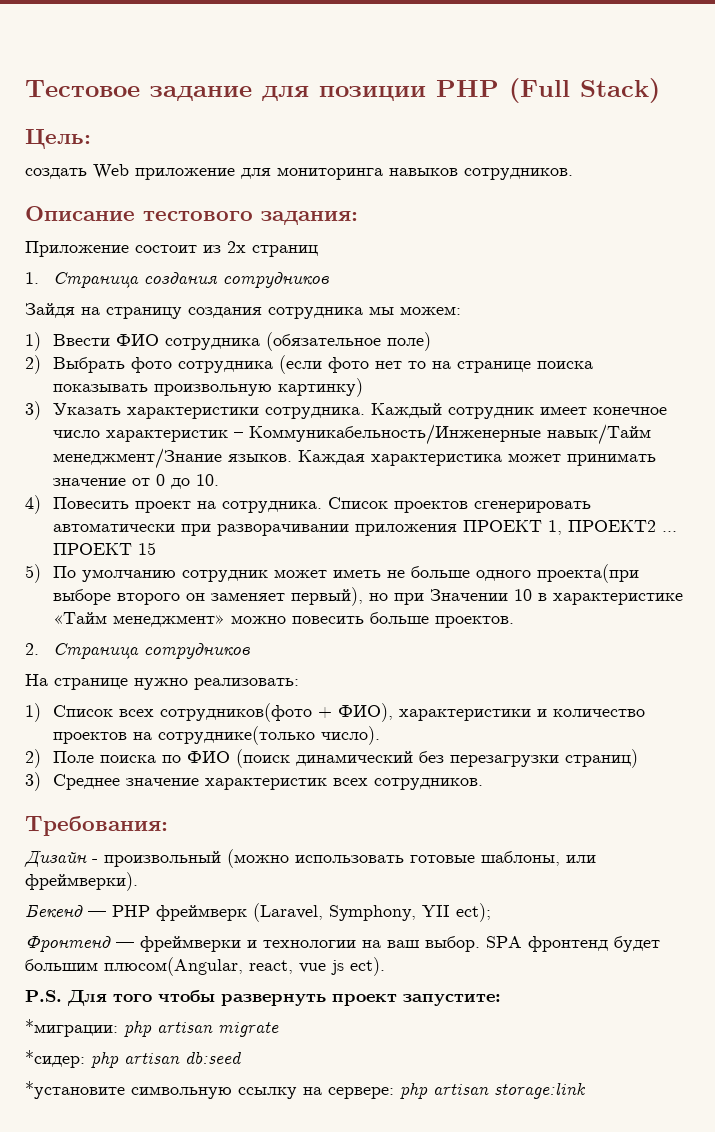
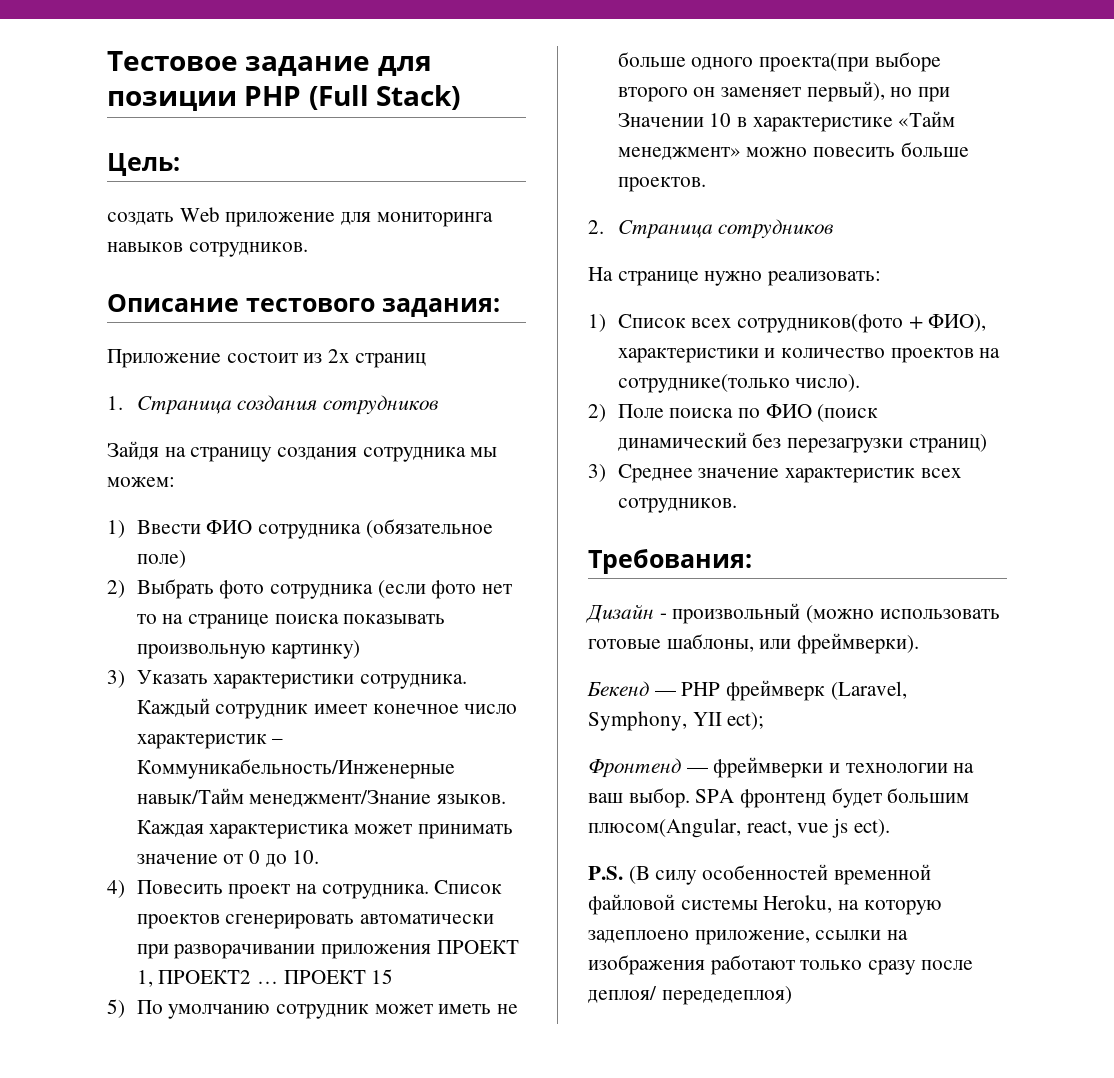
- P.S. Для того чтобы развернуть проект запустите:
- *миграции: php artisan migrate
- *сидер: php artisan db:seed
- *установите символьную ссылку на сервере: php artisan storage:link
+ P.S. (В силу особенностей временной файловой системы Heroku, на которую задеплоено приложение, ссылки на изображения работают только сразу после деплоя/ передедеплоя)

